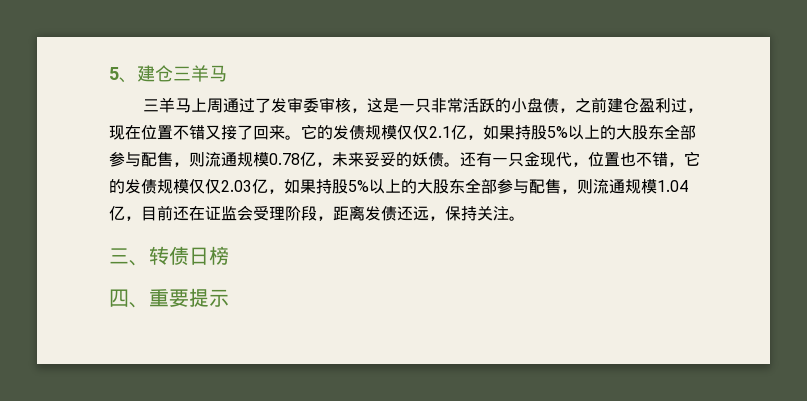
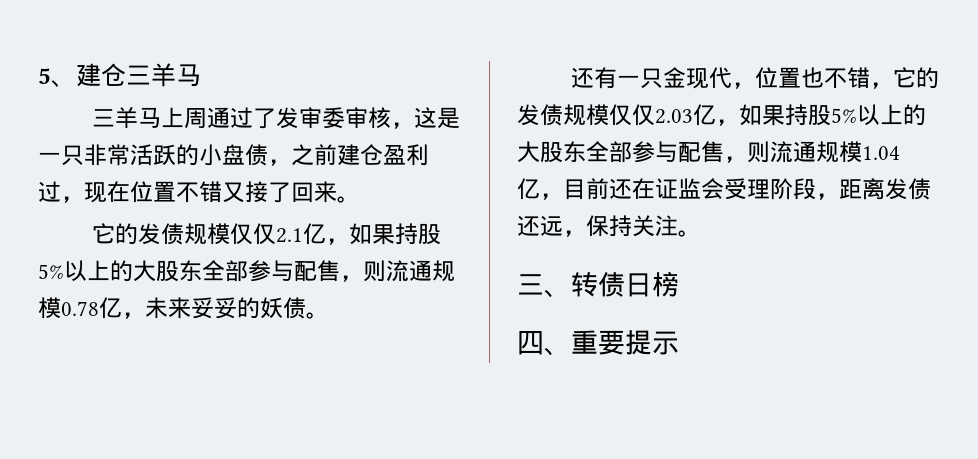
- 三羊马上周通过了发审委审核，这是一只非常活跃的小盘债，之前建仓盈利过，现在位置不错又接了回来。它的发债规模仅仅2.1亿，如果持股5%以上的大股东全部参与配售，则流通规模0.78亿，未来妥妥的妖债。还有一只金现代，位置也不错，它的发债规模仅仅2.03亿，如果持股5%以上的大股东全部参与配售，则流通规模1.04亿，目前还在证监会受理阶段，距离发债还远，保持关注。
+ 三羊马上周通过了发审委审核，这是一只非常活跃的小盘债，之前建仓盈利过，现在位置不错又接了回来。
+ 它的发债规模仅仅2.1亿，如果持股5%以上的大股东全部参与配售，则流通规模0.78亿，未来妥妥的妖债。
+ 还有一只金现代，位置也不错，它的发债规模仅仅2.03亿，如果持股5%以上的大股东全部参与配售，则流通规模1.04亿，目前还在证监会受理阶段，距离发债还远，保持关注。

